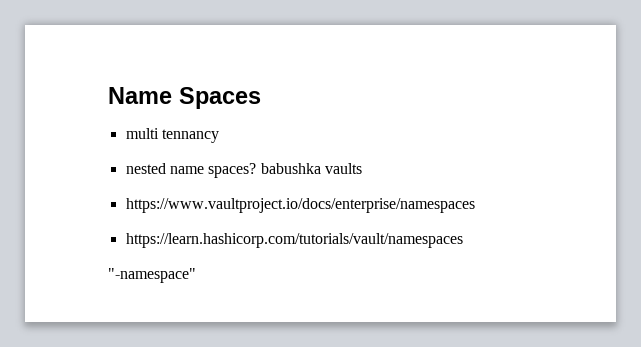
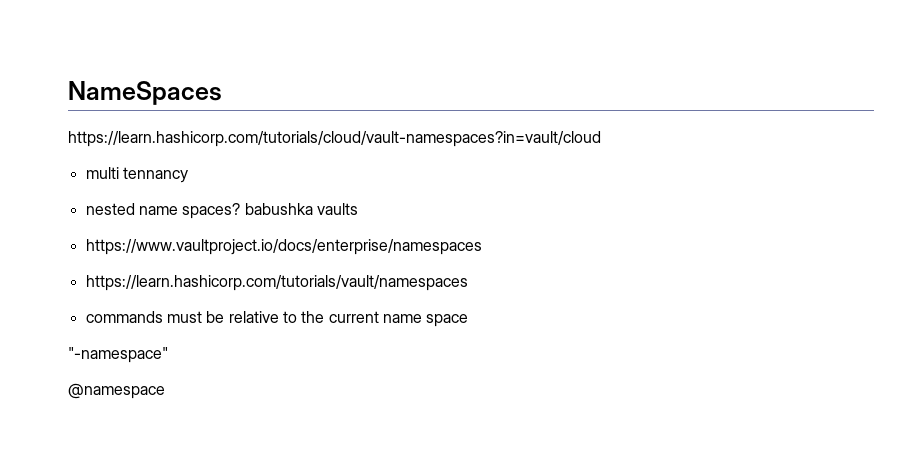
- Name Spaces
+ NameSpaces
+ https://learn.hashicorp.com/tutorials/cloud/vault-namespaces?in=vault/cloud
+ commands must be relative to the current name space
+ @namespace

